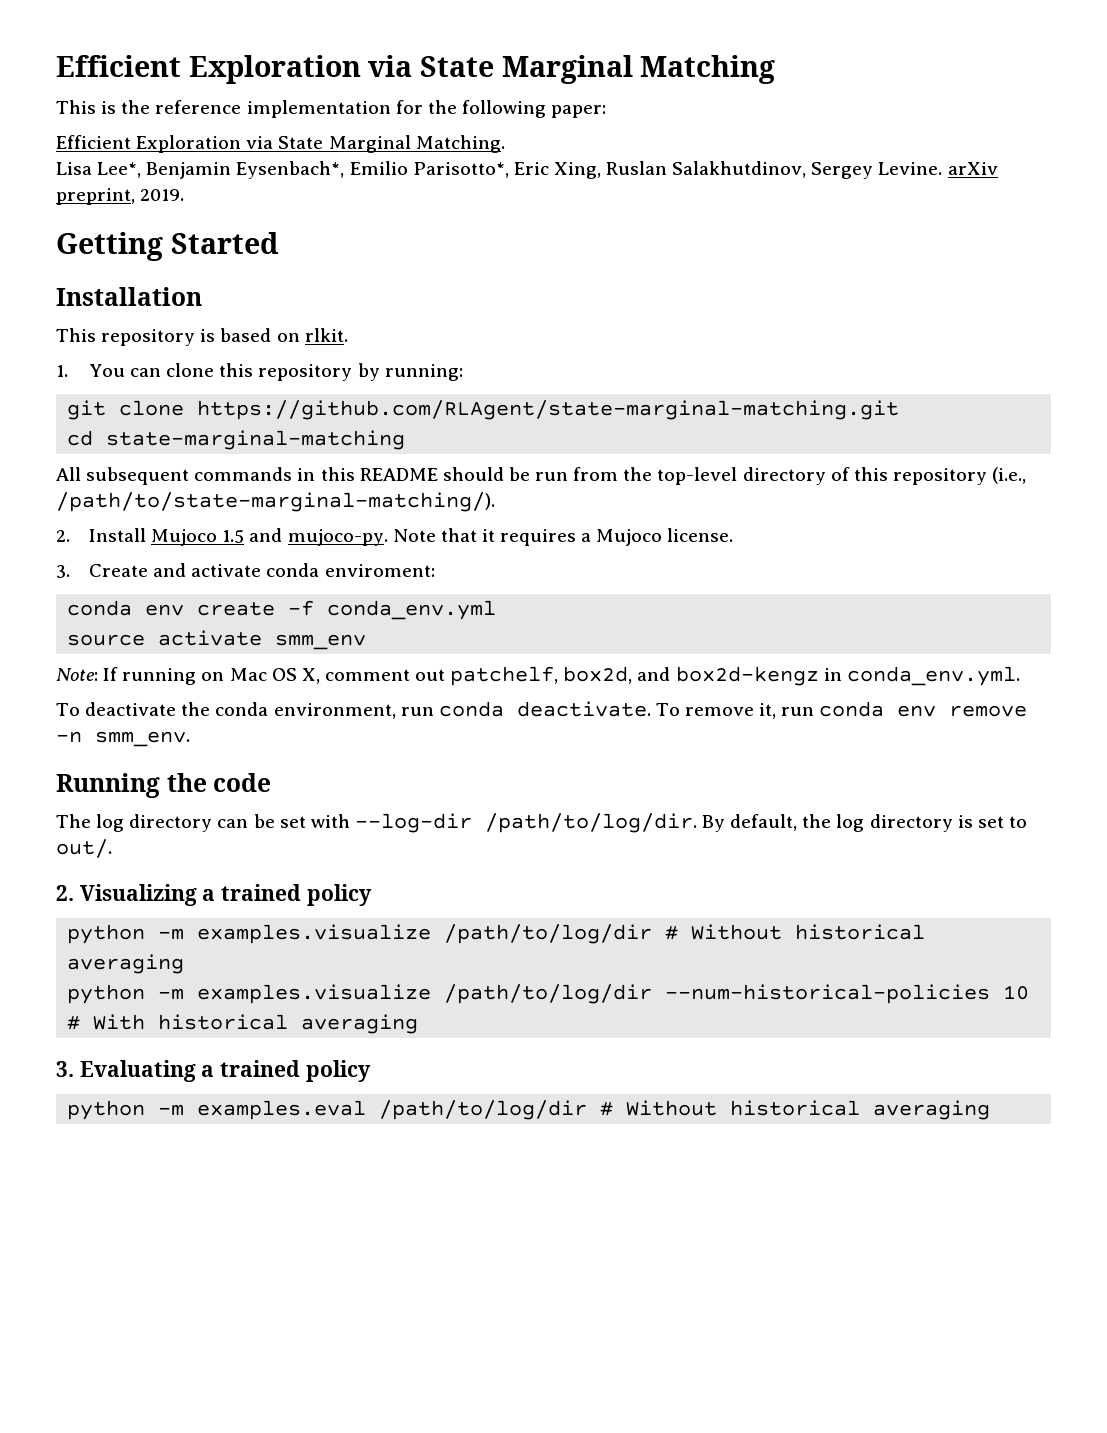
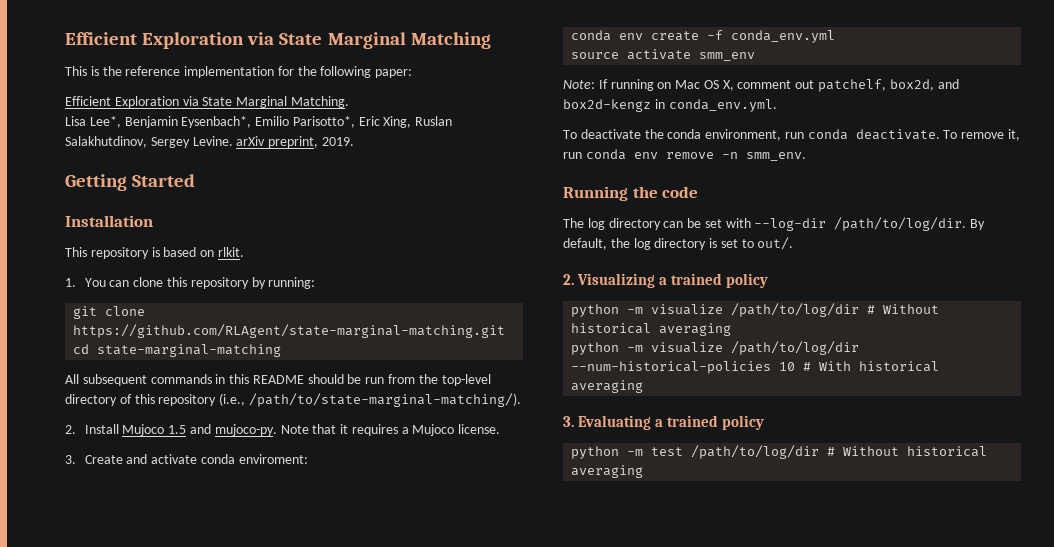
- python -m examples.visualize /path/to/log/dir # Without historical averaging
+ python -m visualize /path/to/log/dir # Without historical averaging
- python -m examples.visualize /path/to/log/dir --num-historical-policies 10 # With historical averaging
+ python -m visualize /path/to/log/dir --num-historical-policies 10 # With historical averaging
- python -m examples.eval /path/to/log/dir # Without historical averaging
+ python -m test /path/to/log/dir # Without historical averaging

